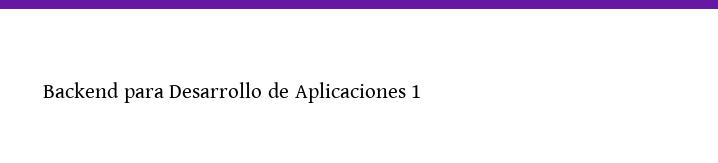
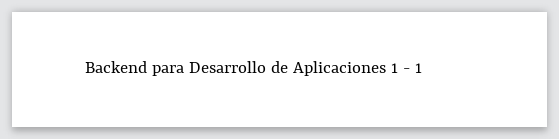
- Backend para Desarrollo de Aplicaciones 1
+ Backend para Desarrollo de Aplicaciones 1 - 1

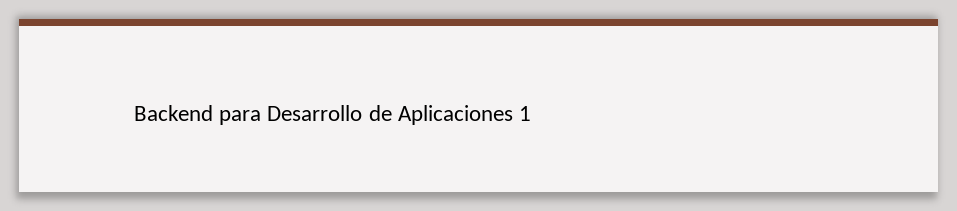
- Backend para Desarrollo de Aplicaciones 1 - 1
+ Backend para Desarrollo de Aplicaciones 1

